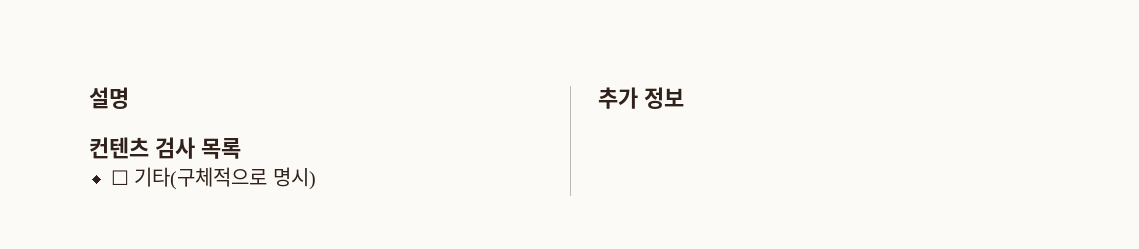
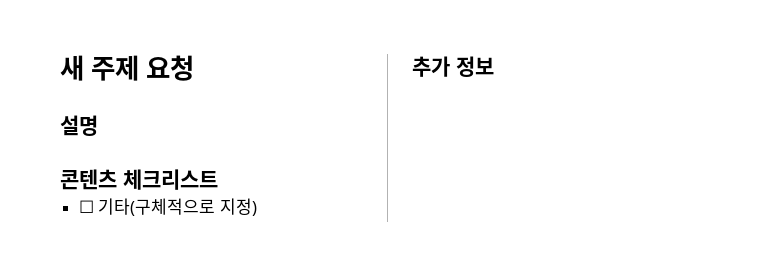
+ 새 주제 요청
  설명
- 컨텐츠 검사 목록
+ 콘텐츠 체크리스트
- ☐ 기타(구체적으로 명시)
+ ☐ 기타(구체적으로 지정)

